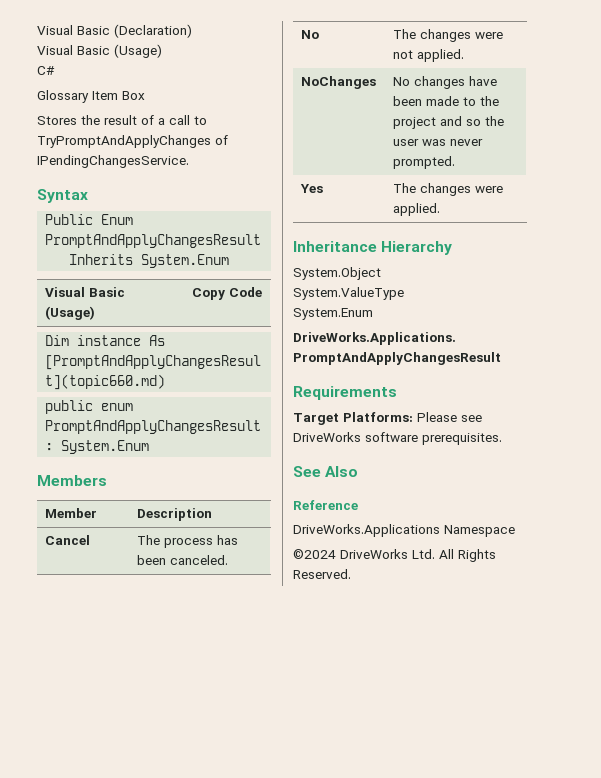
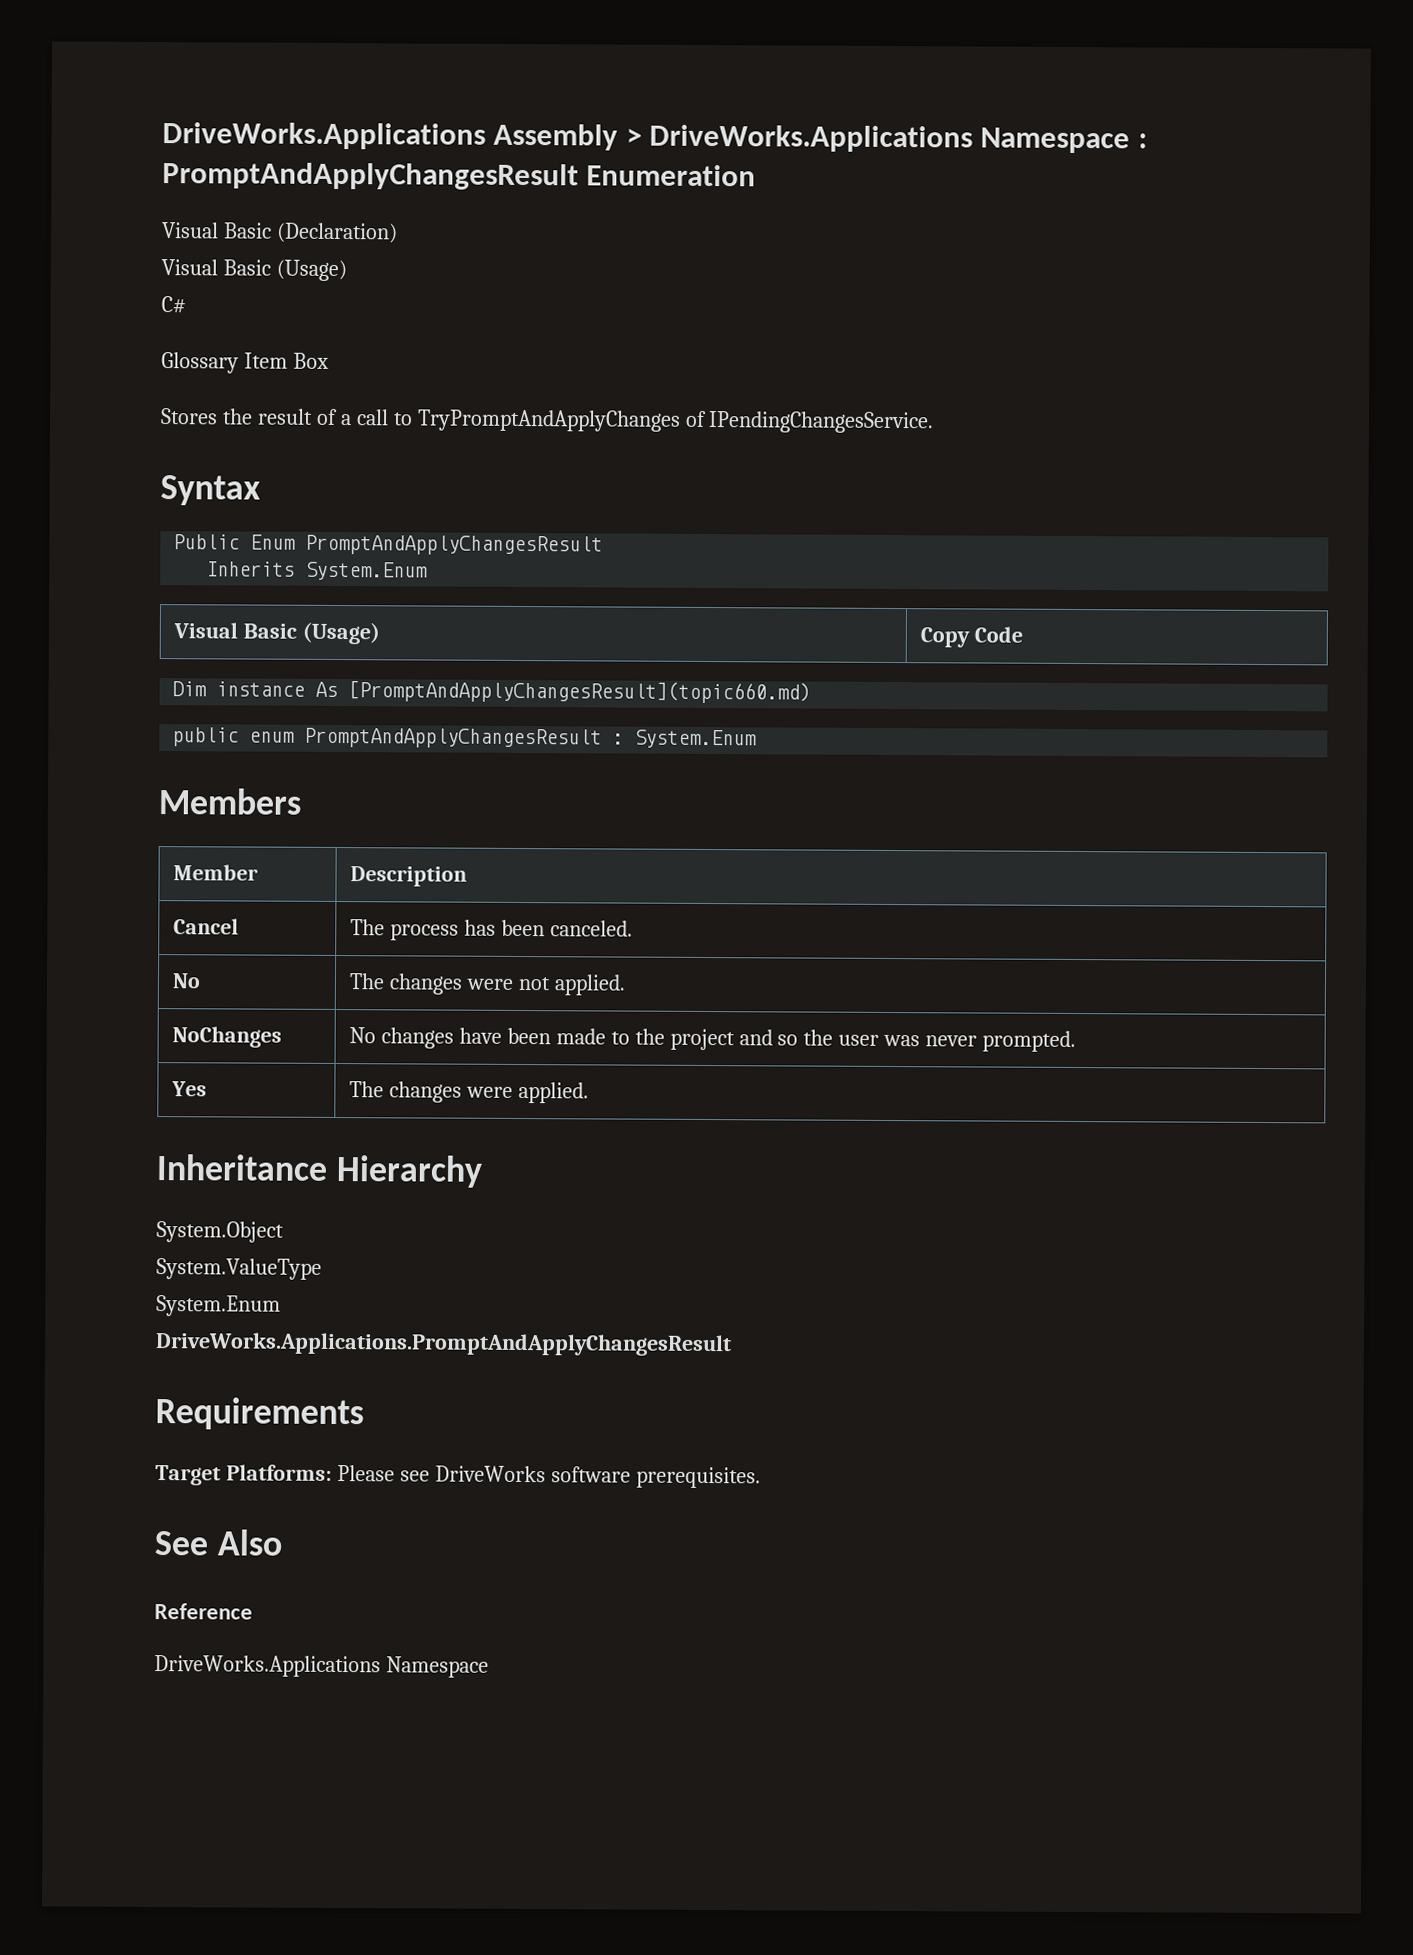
+ DriveWorks.Applications Assembly > DriveWorks.Applications Namespace : PromptAndApplyChangesResult Enumeration
- ©2024 DriveWorks Ltd. All Rights Reserved.

